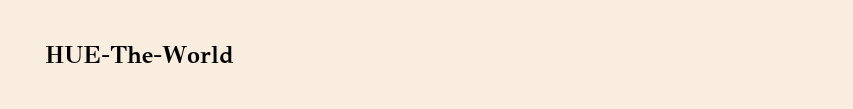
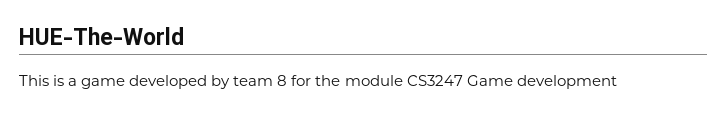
+ This is a game developed by team 8 for the module CS3247 Game development

